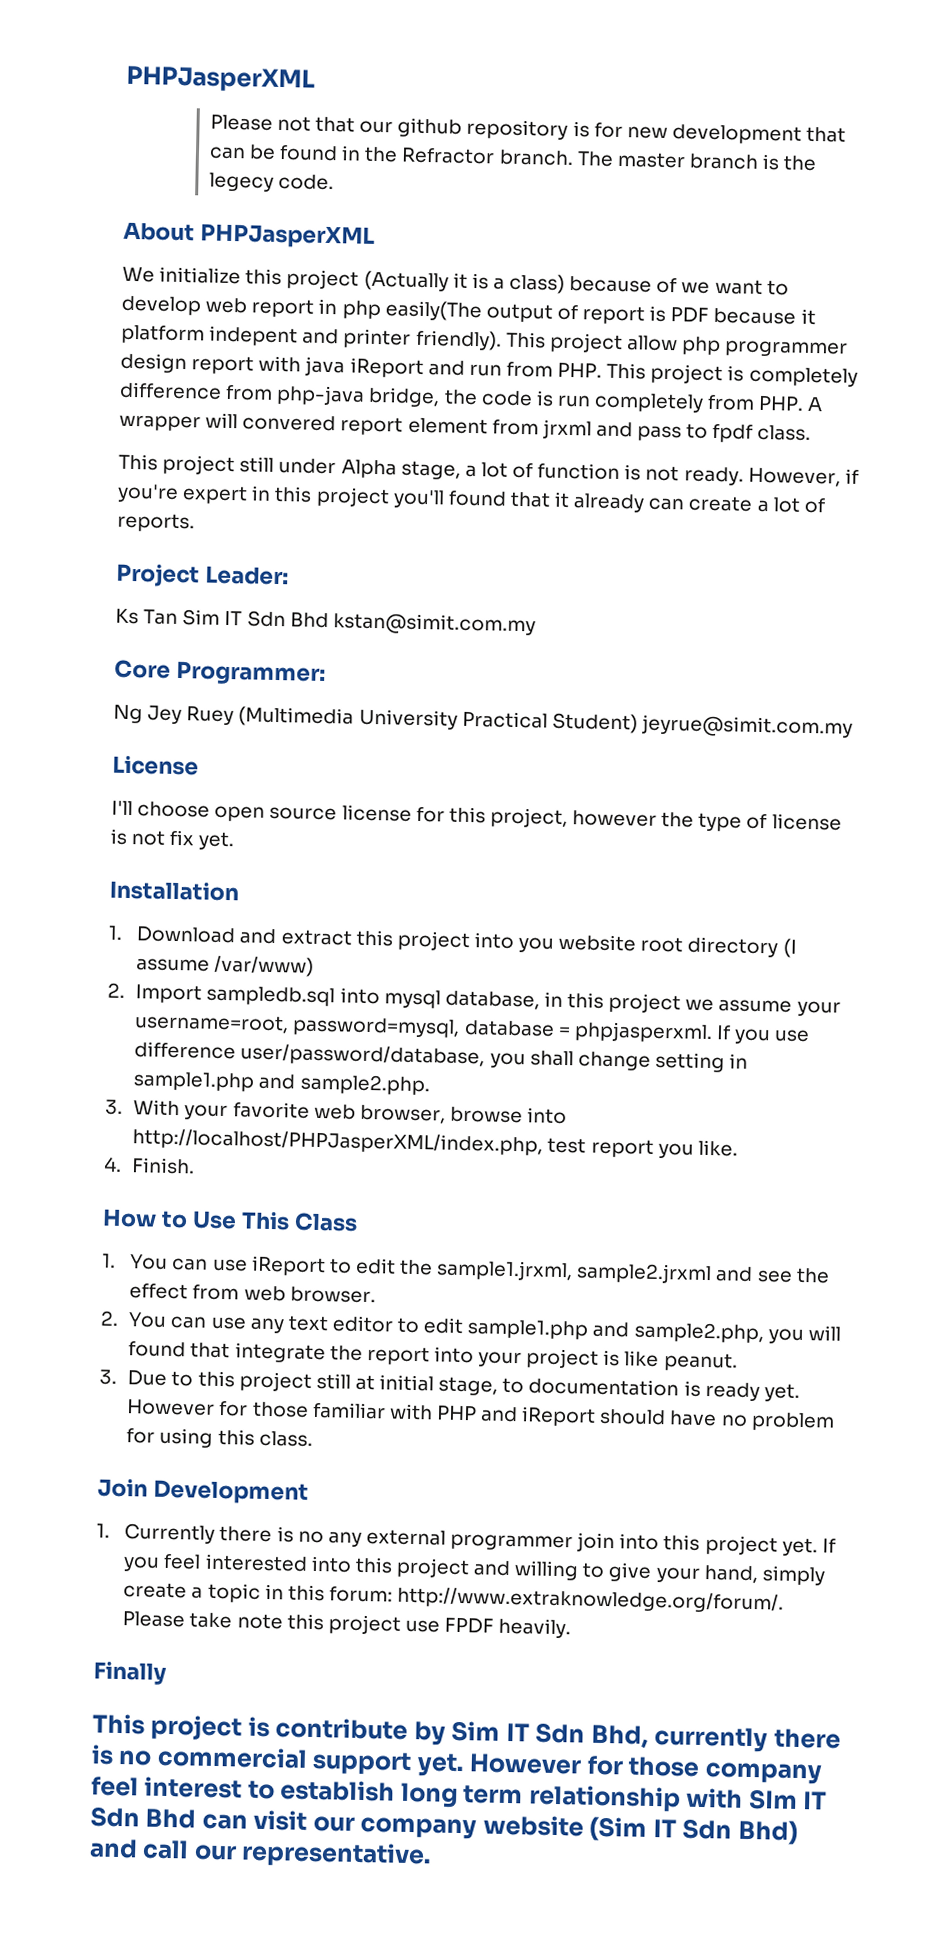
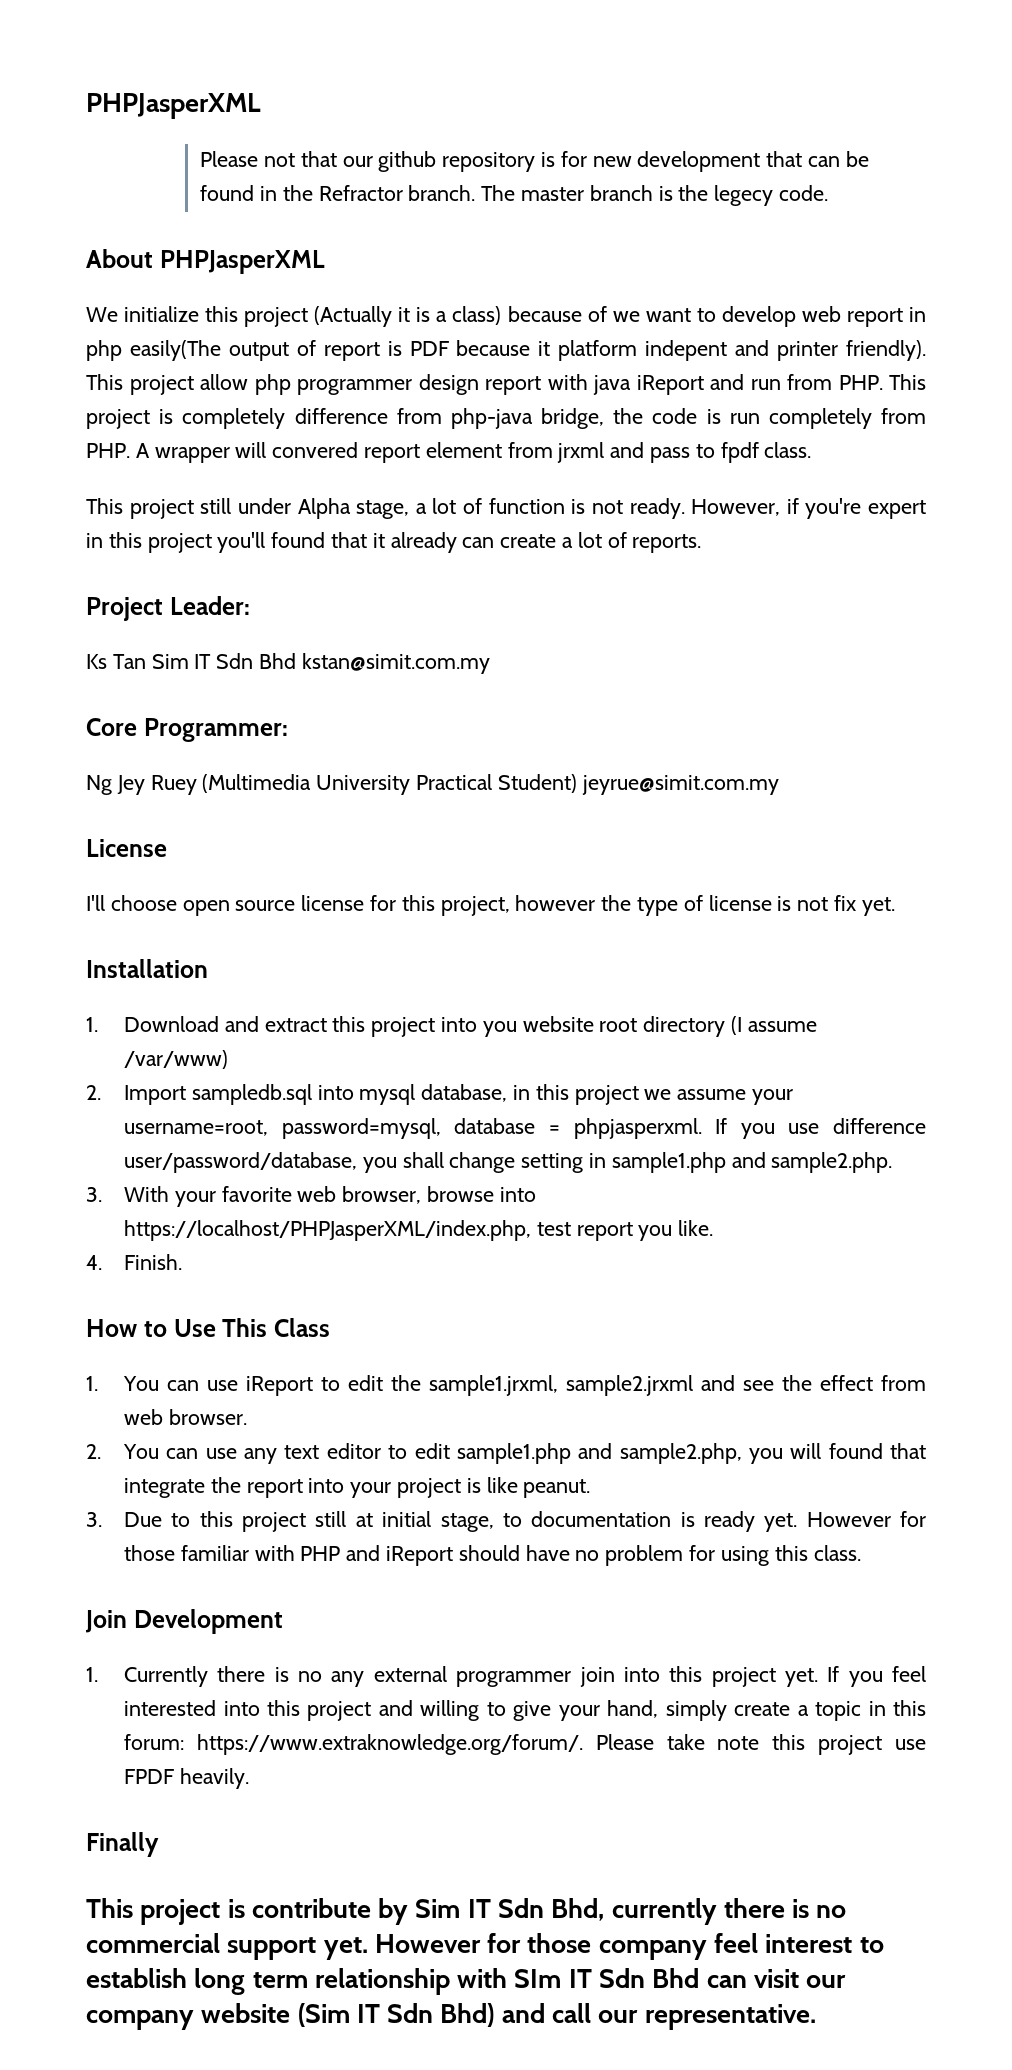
- 3. With your favorite web browser, browse into http://localhost/PHPJasperXML/index.php, test report you like.
+ 3. With your favorite web browser, browse into https://localhost/PHPJasperXML/index.php, test report you like.
- If you feel interested into this project and willing to give your hand, simply create a topic in this forum: http://www.extraknowledge.org/forum/. Please take note this project use FPDF heavily.
+ If you feel interested into this project and willing to give your hand, simply create a topic in this forum: https://www.extraknowledge.org/forum/. Please take note this project use FPDF heavily.

